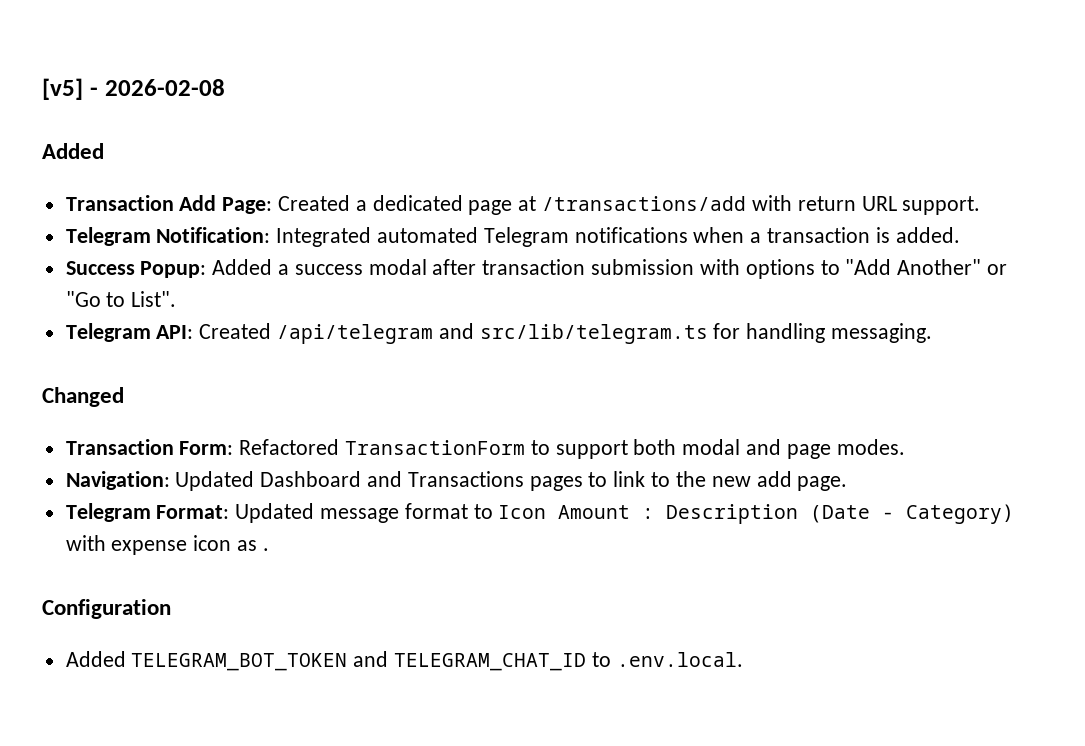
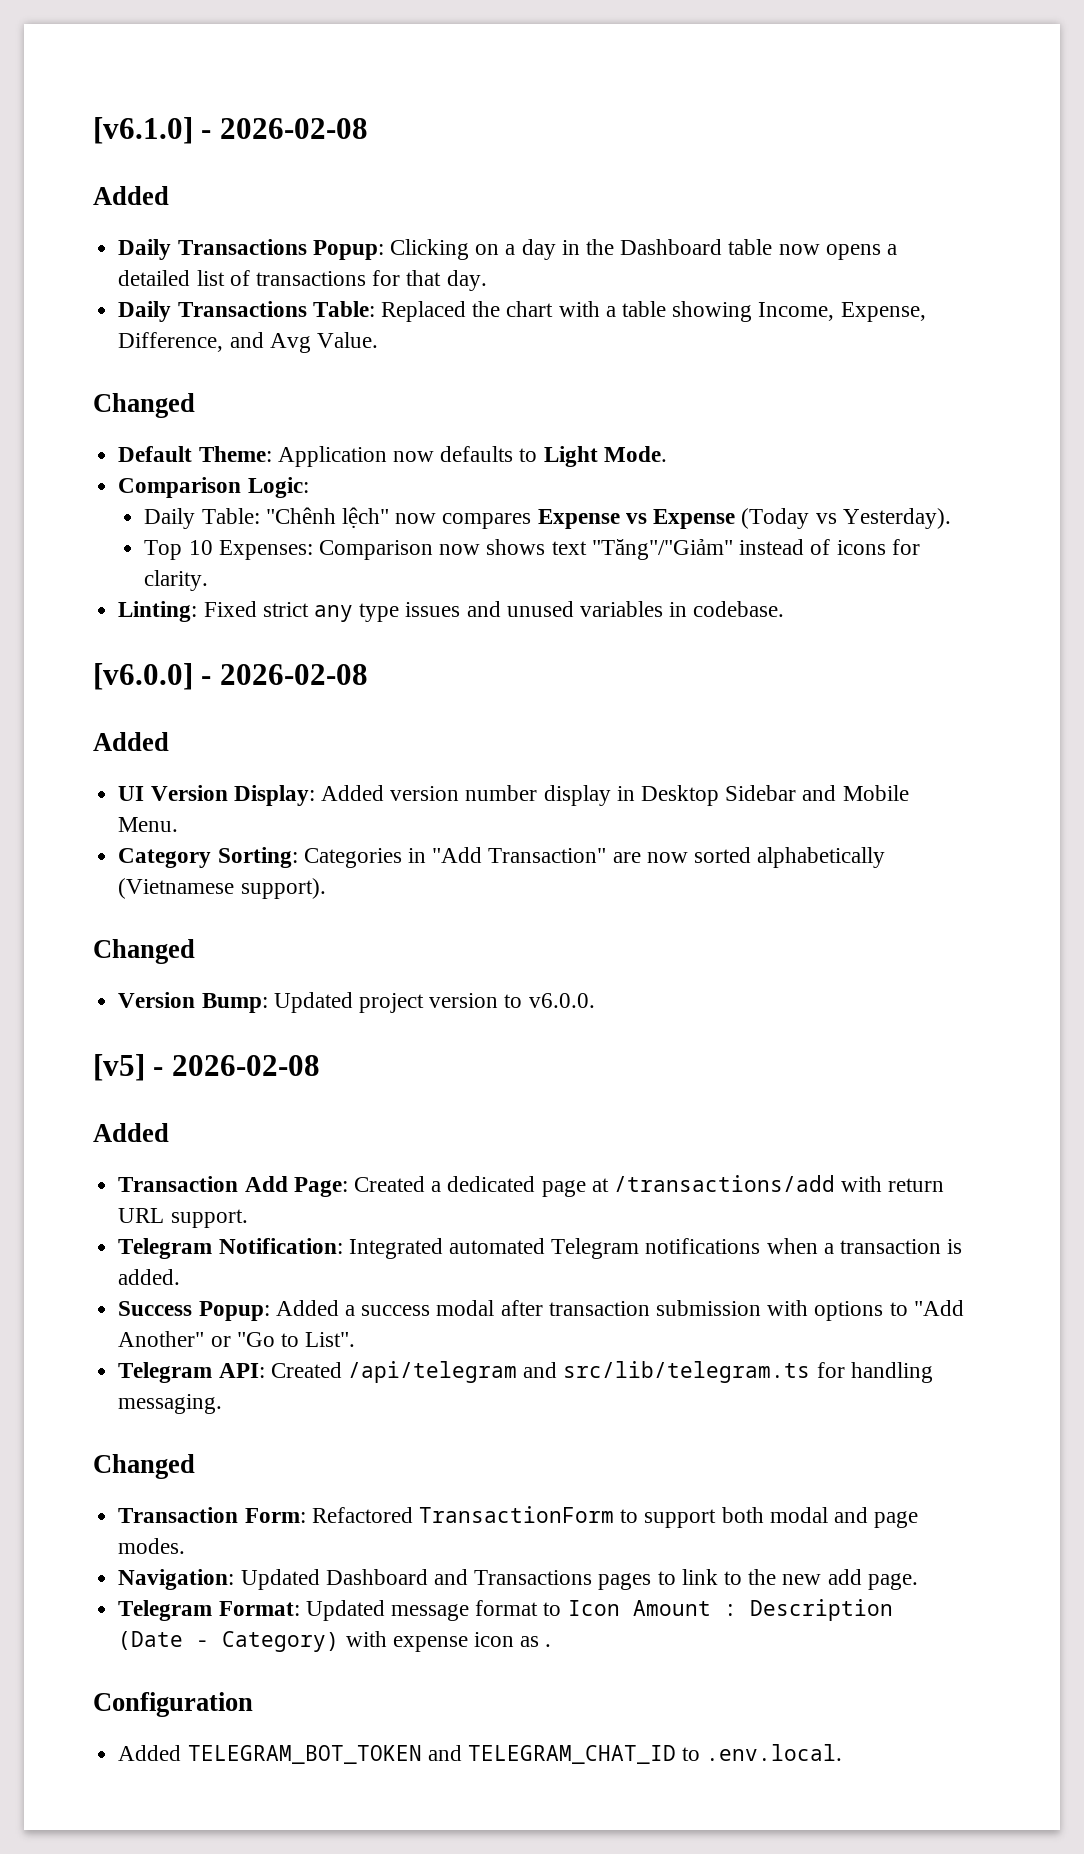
+ [v6.1.0] - 2026-02-08
+ Added
+ Daily Transactions Popup: Clicking on a day in the Dashboard table now opens a detailed list of transactions for that day.
+ Daily Transactions Table: Replaced the chart with a table showing Income, Expense, Difference, and Avg Value.
+ Changed
+ Default Theme: Application now defaults to Light Mode.
+ Comparison Logic:
+ Daily Table: "Chênh lệch" now compares Expense vs Expense (Today vs Yesterday).
+ Top 10 Expenses: Comparison now shows text "Tăng"/"Giảm" instead of icons for clarity.
+ Linting: Fixed strict any type issues and unused variables in codebase.
+ [v6.0.0] - 2026-02-08
+ Added
+ UI Version Display: Added version number display in Desktop Sidebar and Mobile Menu.
+ Category Sorting: Categories in "Add Transaction" are now sorted alphabetically (Vietnamese support).
+ Changed
+ Version Bump: Updated project version to v6.0.0.

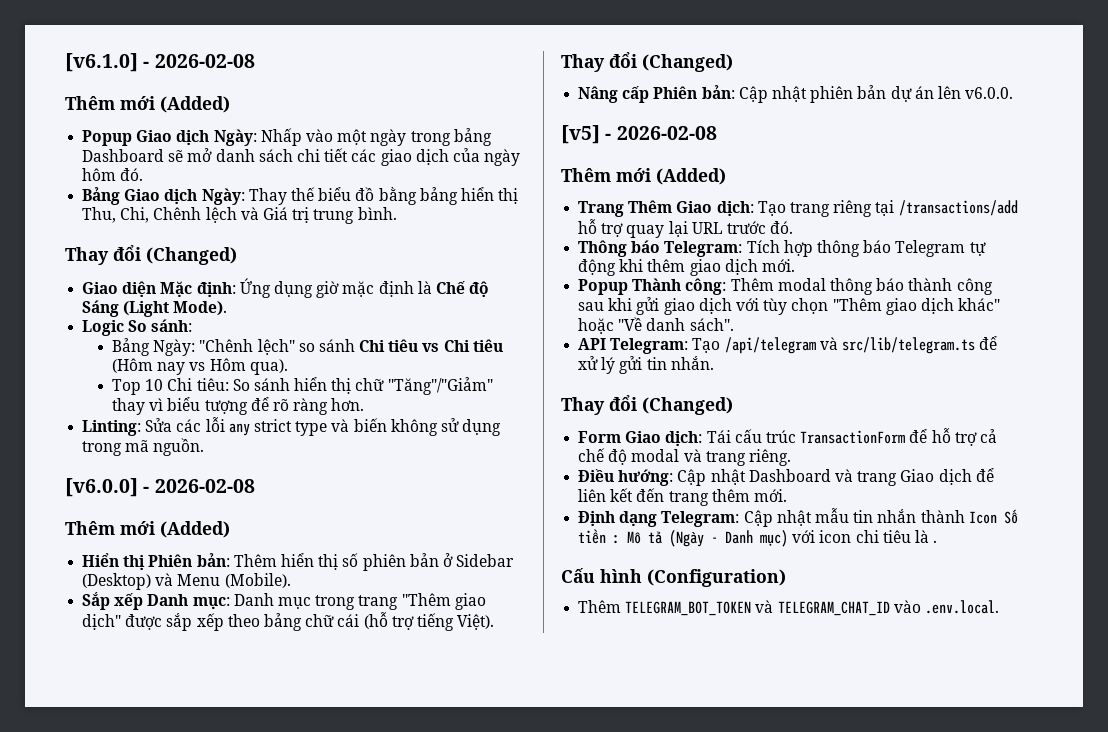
  [v6.1.0] - 2026-02-08
- Added
- Daily Transactions Popup: Clicking on a day in the Dashboard table now opens a detailed list of transactions for that day.
- Daily Transactions Table: Replaced the chart with a table showing Income, Expense, Difference, and Avg Value.
- Changed
- Default Theme: Application now defaults to Light Mode.
- Comparison Logic:
- Daily Table: "Chênh lệch" now compares Expense vs Expense (Today vs Yesterday).
- Top 10 Expenses: Comparison now shows text "Tăng"/"Giảm" instead of icons for clarity.
- Linting: Fixed strict any type issues and unused variables in codebase.
+ Thêm mới (Added)
+ Popup Giao dịch Ngày: Nhấp vào một ngày trong bảng Dashboard sẽ mở danh sách chi tiết các giao dịch của ngày hôm đó.
+ Bảng Giao dịch Ngày: Thay thế biểu đồ bằng bảng hiển thị Thu, Chi, Chênh lệch và Giá trị trung bình.
+ Thay đổi (Changed)
+ Giao diện Mặc định: Ứng dụng giờ mặc định là Chế độ Sáng (Light Mode).
+ Logic So sánh:
+ Bảng Ngày: "Chênh lệch" so sánh Chi tiêu vs Chi tiêu (Hôm nay vs Hôm qua).
+ Top 10 Chi tiêu: So sánh hiển thị chữ "Tăng"/"Giảm" thay vì biểu tượng để rõ ràng hơn.
+ Linting: Sửa các lỗi any strict type và biến không sử dụng trong mã nguồn.
  [v6.0.0] - 2026-02-08
- Added
- UI Version Display: Added version number display in Desktop Sidebar and Mobile Menu.
- Category Sorting: Categories in "Add Transaction" are now sorted alphabetically (Vietnamese support).
- Changed
- Version Bump: Updated project version to v6.0.0.
+ Thêm mới (Added)
+ Hiển thị Phiên bản: Thêm hiển thị số phiên bản ở Sidebar (Desktop) và Menu (Mobile).
+ Sắp xếp Danh mục: Danh mục trong trang "Thêm giao dịch" được sắp xếp theo bảng chữ cái (hỗ trợ tiếng Việt).
+ Thay đổi (Changed)
+ Nâng cấp Phiên bản: Cập nhật phiên bản dự án lên v6.0.0.
  [v5] - 2026-02-08
- Added
- Transaction Add Page: Created a dedicated page at /transactions/add with return URL support.
- Telegram Notification: Integrated automated Telegram notifications when a transaction is added.
- Success Popup: Added a success modal after transaction submission with options to "Add Another" or "Go to List".
- Telegram API: Created /api/telegram and src/lib/telegram.ts for handling messaging.
- Changed
- Transaction Form: Refactored TransactionForm to support both modal and page modes.
- Navigation: Updated Dashboard and Transactions pages to link to the new add page.
- Telegram Format: Updated message format to Icon Amount : Description (Date - Category) with expense icon as .
- Configuration
- Added TELEGRAM_BOT_TOKEN and TELEGRAM_CHAT_ID to .env.local.
+ Thêm mới (Added)
+ Trang Thêm Giao dịch: Tạo trang riêng tại /transactions/add hỗ trợ quay lại URL trước đó.
+ Thông báo Telegram: Tích hợp thông báo Telegram tự động khi thêm giao dịch mới.
+ Popup Thành công: Thêm modal thông báo thành công sau khi gửi giao dịch với tùy chọn "Thêm giao dịch khác" hoặc "Về danh sách".
+ API Telegram: Tạo /api/telegram và src/lib/telegram.ts để xử lý gửi tin nhắn.
+ Thay đổi (Changed)
+ Form Giao dịch: Tái cấu trúc TransactionForm để hỗ trợ cả chế độ modal và trang riêng.
+ Điều hướng: Cập nhật Dashboard và trang Giao dịch để liên kết đến trang thêm mới.
+ Định dạng Telegram: Cập nhật mẫu tin nhắn thành Icon Số tiền : Mô tả (Ngày - Danh mục) với icon chi tiêu là .
+ Cấu hình (Configuration)
+ Thêm TELEGRAM_BOT_TOKEN và TELEGRAM_CHAT_ID vào .env.local.

